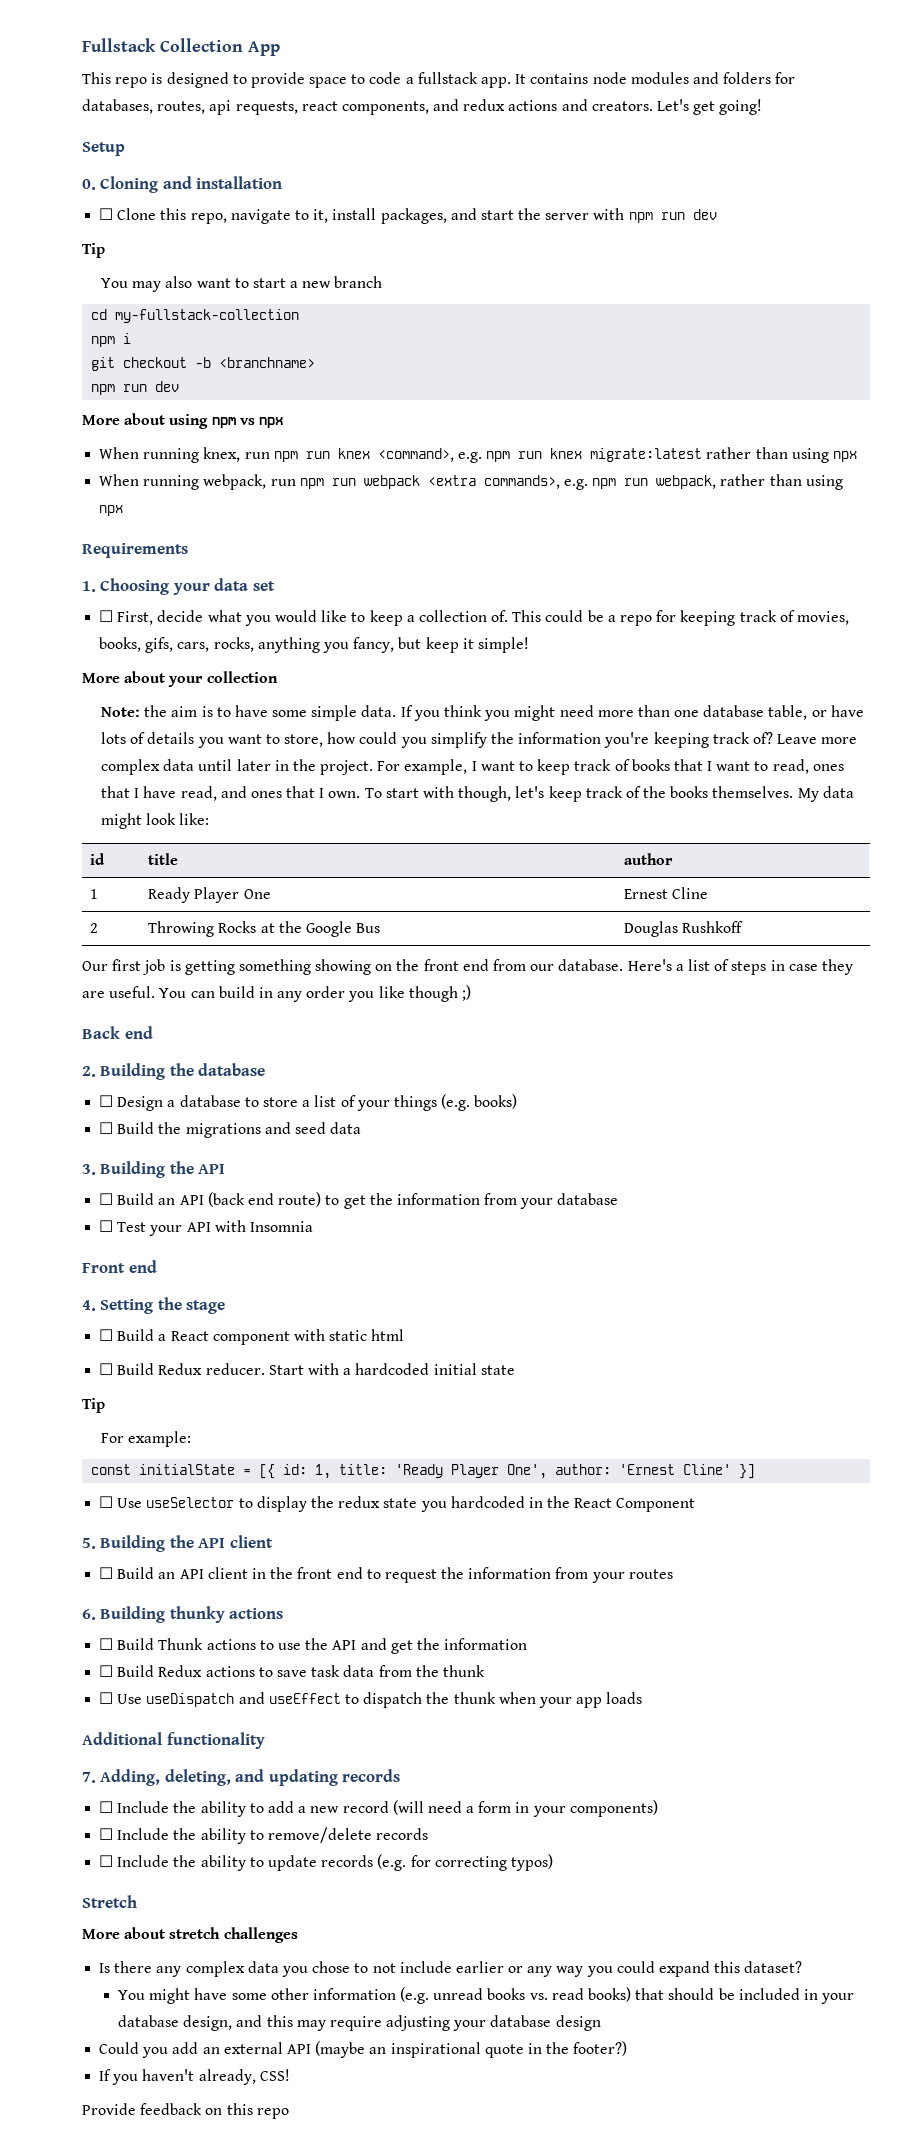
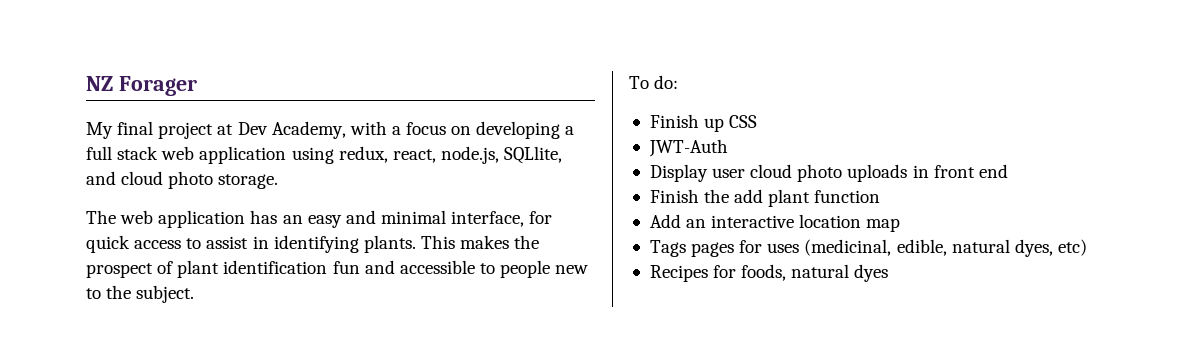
- Fullstack Collection App
- This repo is designed to provide space to code a fullstack app. It contains node modules and folders for databases, routes, api requests, react components, and redux actions and creators. Let's get going!
- Setup
- 0. Cloning and installation
- ☐ Clone this repo, navigate to it, install packages, and start the server with npm run dev
- Tip
- You may also want to start a new branch
- cd my-fullstack-collection
- npm i
- git checkout -b <branchname>
- npm run dev
- More about using npm vs npx
- When running knex, run npm run knex <command>, e.g. npm run knex migrate:latest rather than using npx
- When running webpack, run npm run webpack <extra commands>, e.g. npm run webpack, rather than using npx
- Requirements
- 1. Choosing your data set
- ☐ First, decide what you would like to keep a collection of. This could be a repo for keeping track of movies, books, gifs, cars, rocks, anything you fancy, but keep it simple!
- More about your collection
- Note: the aim is to have some simple data. If you think you might need more than one database table, or have lots of details you want to store, how could you simplify the information you're keeping track of? Leave more complex data until later in the project. For example, I want to keep track of books that I want to read, ones that I have read, and ones that I own. To start with though, let's keep track of the books themselves. My data might look like:
- id | title | author
- 1 | Ready Player One | Ernest Cline
- 2 | Throwing Rocks at the Google Bus | Douglas Rushkoff
- Our first job is getting something showing on the front end from our database. Here's a list of steps in case they are useful. You can build in any order you like though ;)
- Back end
- 2. Building the database
- ☐ Design a database to store a list of your things (e.g. books)
- ☐ Build the migrations and seed data
- 3. Building the API
- ☐ Build an API (back end route) to get the information from your database
- ☐ Test your API with Insomnia
- Front end
- 4. Setting the stage
- ☐ Build a React component with static html
- ☐ Build Redux reducer. Start with a hardcoded initial state
- Tip
- For example:
- const initialState = [{ id: 1, title: 'Ready Player One', author: 'Ernest Cline' }]
- ☐ Use useSelector to display the redux state you hardcoded in the React Component
- 5. Building the API client
- ☐ Build an API client in the front end to request the information from your routes
- 6. Building thunky actions
- ☐ Build Thunk actions to use the API and get the information
- ☐ Build Redux actions to save task data from the thunk
- ☐ Use useDispatch and useEffect to dispatch the thunk when your app loads
- Additional functionality
- 7. Adding, deleting, and updating records
- ☐ Include the ability to add a new record (will need a form in your components)
- ☐ Include the ability to remove/delete records
- ☐ Include the ability to update records (e.g. for correcting typos)
- Stretch
- More about stretch challenges
- Is there any complex data you chose to not include earlier or any way you could expand this dataset?
- You might have some other information (e.g. unread books vs. read books) that should be included in your database design, and this may require adjusting your database design
- Could you add an external API (maybe an inspirational quote in the footer?)
- If you haven't already, CSS!
- Provide feedback on this repo
+ NZ Forager
+ My final project at Dev Academy, with a focus on developing a full stack web application using redux, react, node.js, SQLlite, and cloud photo storage.
+ The web application has an easy and minimal interface, for quick access to assist in identifying plants. This makes the prospect of plant identification fun and accessible to people new to the subject.
+ To do:
+ Finish up CSS
+ JWT-Auth
+ Display user cloud photo uploads in front end
+ Finish the add plant function
+ Add an interactive location map
+ Tags pages for uses (medicinal, edible, natural dyes, etc)
+ Recipes for foods, natural dyes

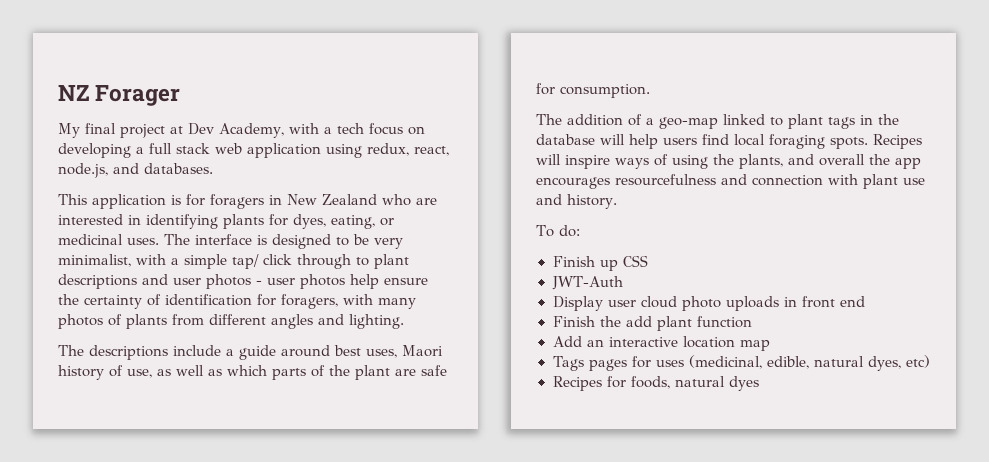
- My final project at Dev Academy, with a focus on developing a full stack web application using redux, react, node.js, SQLlite, and cloud photo storage.
- The web application has an easy and minimal interface, for quick access to assist in identifying plants. This makes the prospect of plant identification fun and accessible to people new to the subject.
+ My final project at Dev Academy, with a tech focus on developing a full stack web application using redux, react, node.js, and databases.
+ This application is for foragers in New Zealand who are interested in identifying plants for dyes, eating, or medicinal uses. The interface is designed to be very minimalist, with a simple tap/ click through to plant descriptions and user photos - user photos help ensure the certainty of identification for foragers, with many photos of plants from different angles and lighting.
+ The descriptions include a guide around best uses, Maori history of use, as well as which parts of the plant are safe for consumption.
+ The addition of a geo-map linked to plant tags in the database will help users find local foraging spots. Recipes will inspire ways of using the plants, and overall the app encourages resourcefulness and connection with plant use and history.

